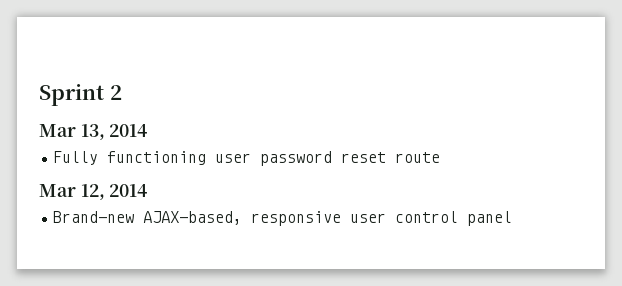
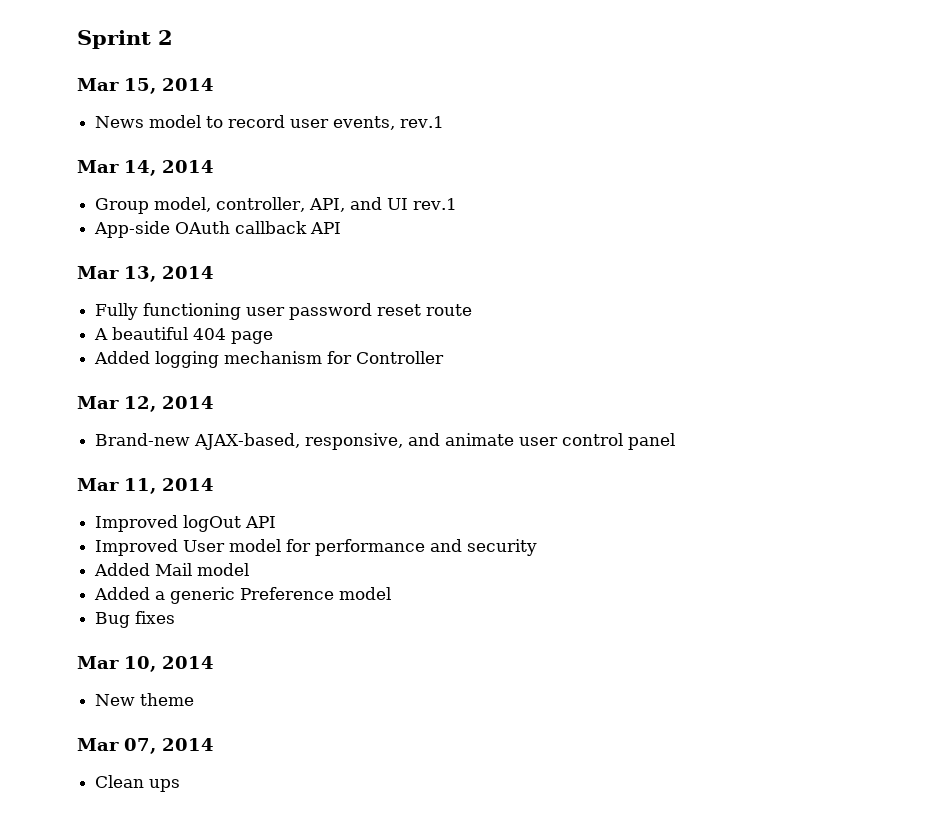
+ Mar 15, 2014
+ News model to record user events, rev.1
+ Mar 14, 2014
+ Group model, controller, API, and UI rev.1
+ App-side OAuth callback API
+ A beautiful 404 page
+ Added logging mechanism for Controller
- Brand-new AJAX-based, responsive user control panel
+ Brand-new AJAX-based, responsive, and animate user control panel
+ Mar 11, 2014
+ Improved logOut API
+ Improved User model for performance and security
+ Added Mail model
+ Added a generic Preference model
+ Bug fixes
+ Mar 10, 2014
+ New theme
+ Mar 07, 2014
+ Clean ups

